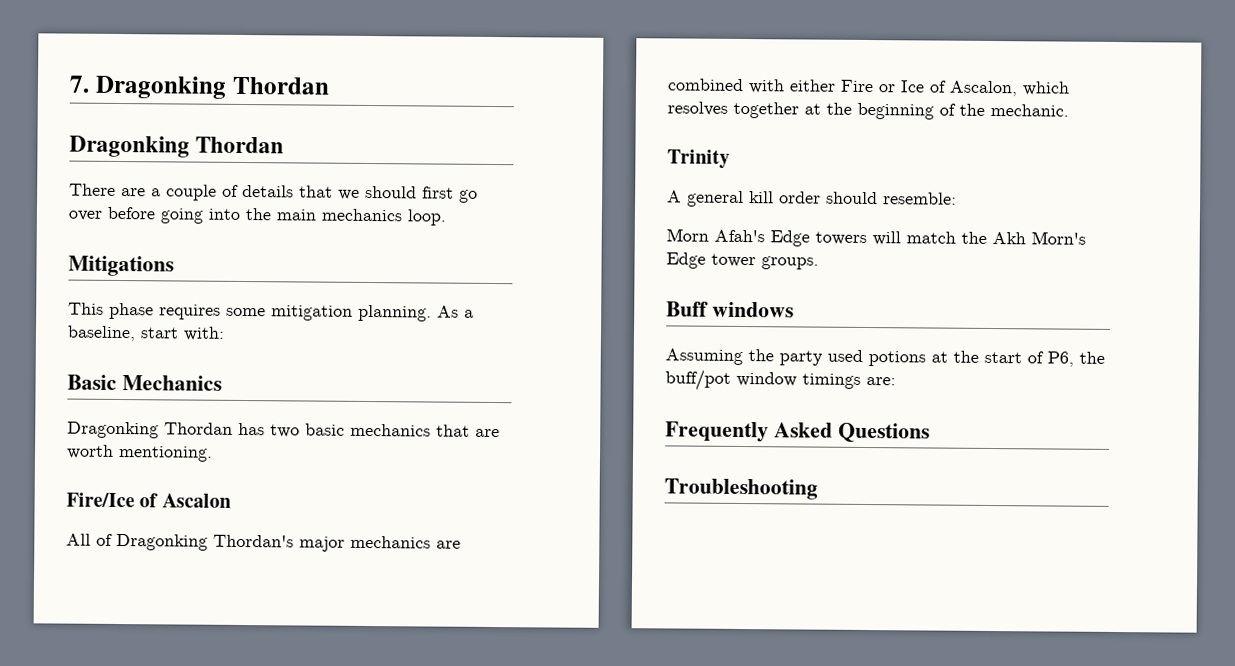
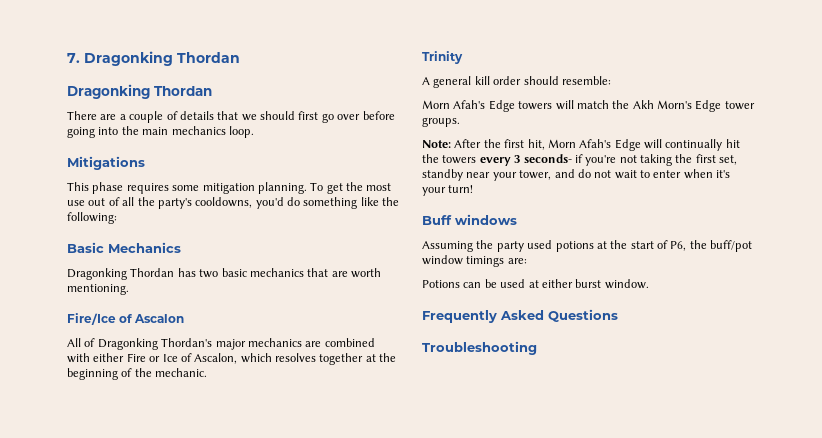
- As a baseline, start with:
+ To get the most use out of all the party's cooldowns, you'd do something like the following:
+ Note: After the first hit, Morn Afah's Edge will continually hit the towers every 3 seconds- if you're not taking the first set, standby near your tower, and do not wait to enter when it's your turn!
+ Potions can be used at either burst window.

